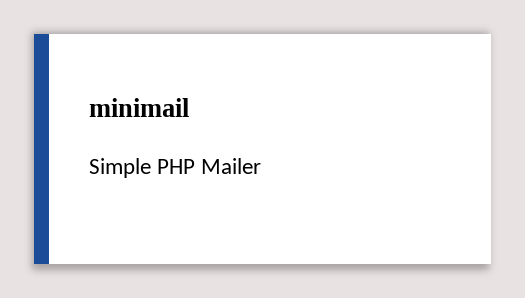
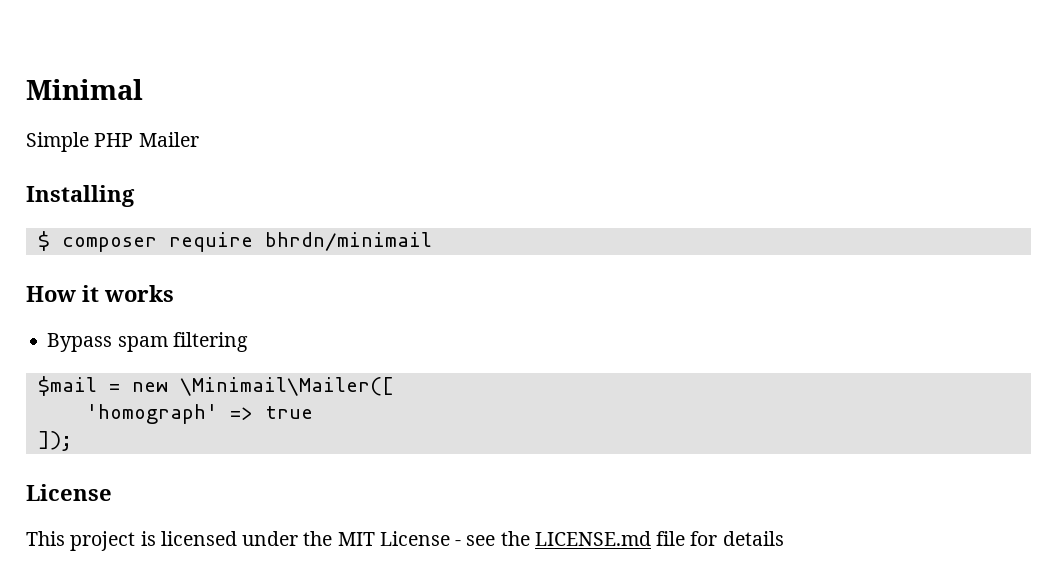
- minimail
+ Minimal
+ Installing
+ $ composer require bhrdn/minimail
+ How it works
+ Bypass spam filtering
+ $mail = new \Minimail\Mailer([
+ 'homograph' => true
+ ]);
+ License
+ This project is licensed under the MIT License - see the LICENSE.md file for details

